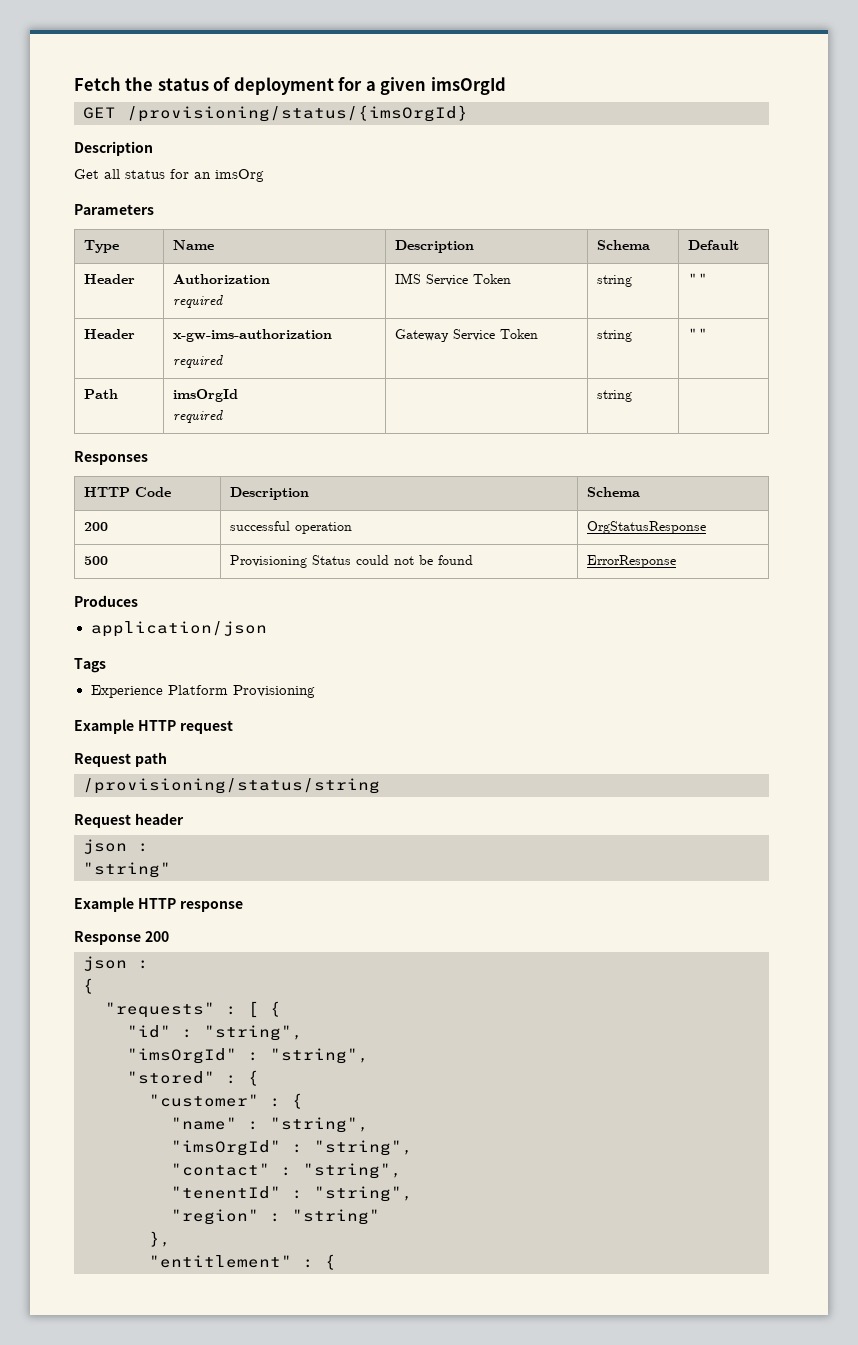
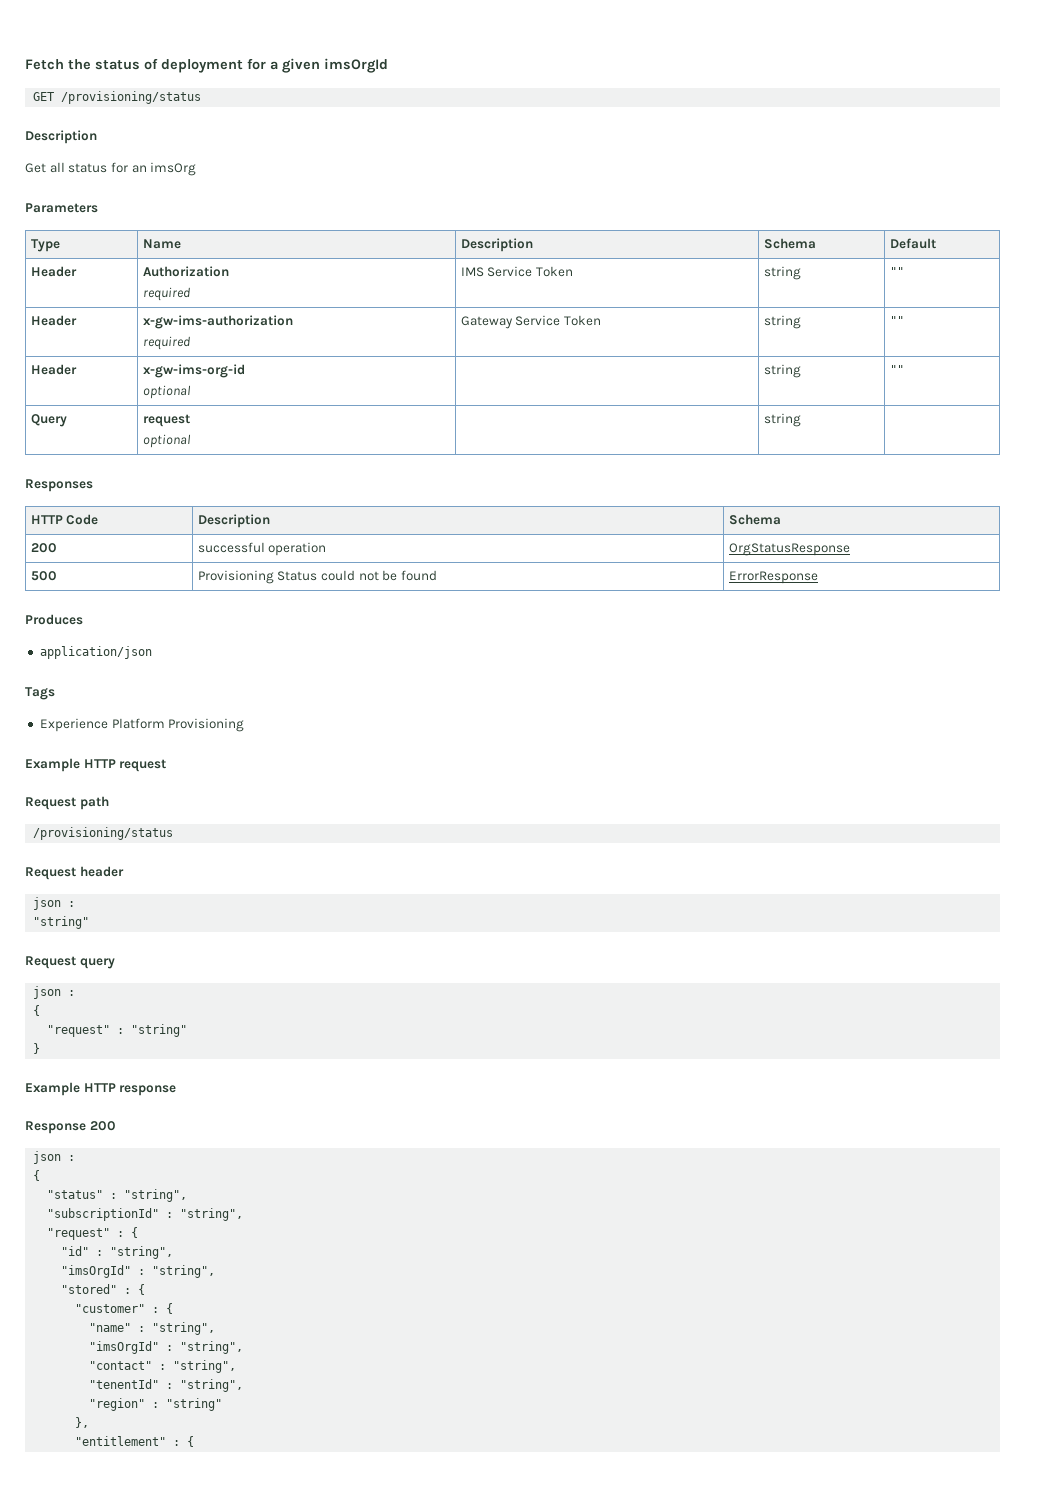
- GET /provisioning/status/{imsOrgId}
+ GET /provisioning/status
- Path | imsOrgId
- required | | string |
+ Header | x-gw-ims-org-id
+ optional | | string | ""
+ Query | request
+ optional | | string |
  Request path
- /provisioning/status/string
+ /provisioning/status
+ Request query
+ json :
+ {
+ "request" : "string"
+ }
- "requests" : [ {
+ "status" : "string",
+ "subscriptionId" : "string",
+ "request" : {

